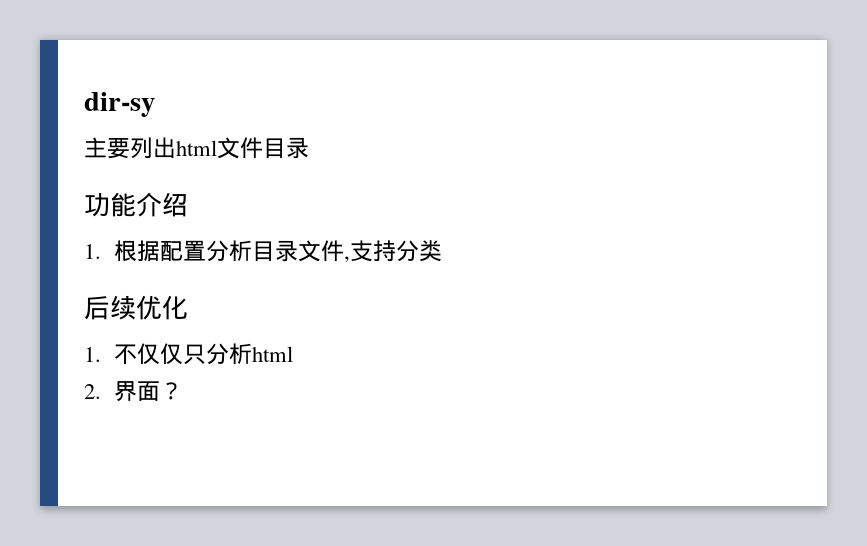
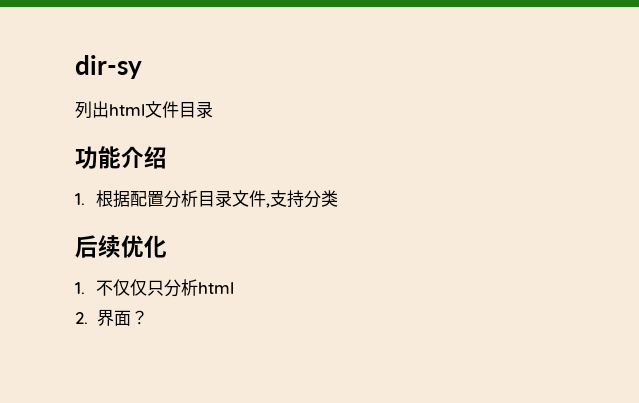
- 主要列出html文件目录
+ 列出html文件目录

